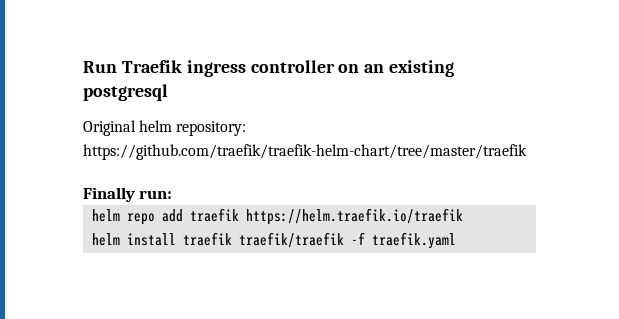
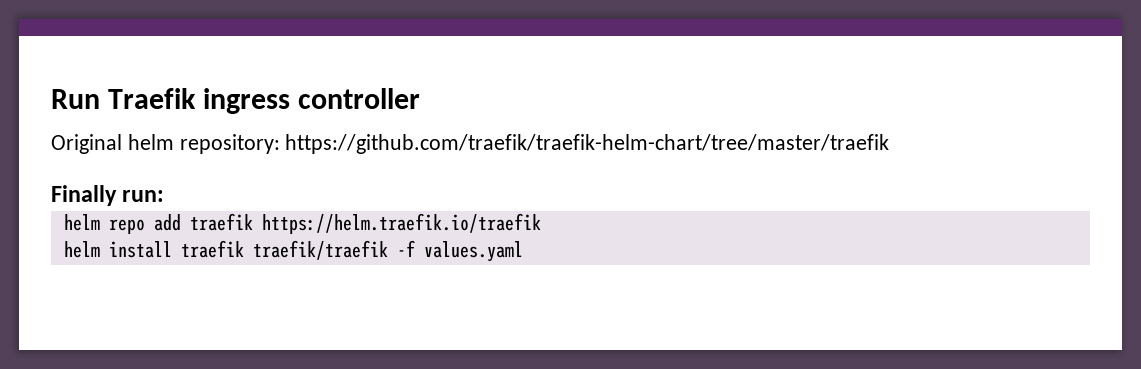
- Run Traefik ingress controller on an existing postgresql
+ Run Traefik ingress controller
- helm install traefik traefik/traefik -f traefik.yaml
+ helm install traefik traefik/traefik -f values.yaml

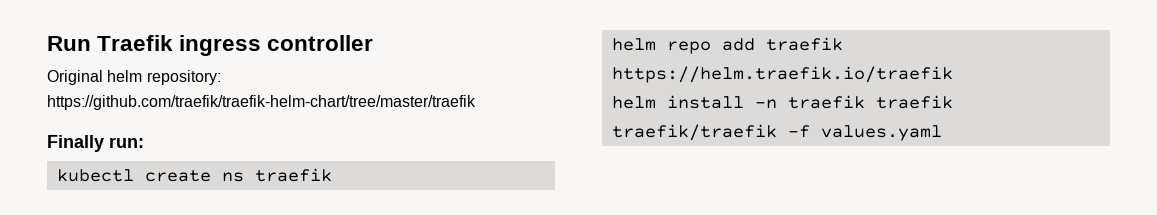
+ kubectl create ns traefik
- helm install traefik traefik/traefik -f values.yaml
+ helm install -n traefik traefik traefik/traefik -f values.yaml

